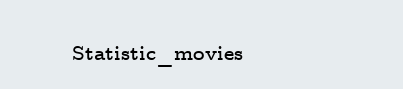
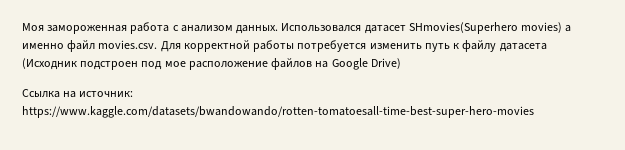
- Statistic_movies
+ Моя замороженная работа с анализом данных. Использовался датасет SHmovies(Superhero movies) а именно файл movies.csv. Для корректной работы потребуется изменить путь к файлу датасета (Исходник подстроен под мое расположение файлов на Google Drive)
+ Ссылка на источник: https://www.kaggle.com/datasets/bwandowando/rotten-tomatoesall-time-best-super-hero-movies

